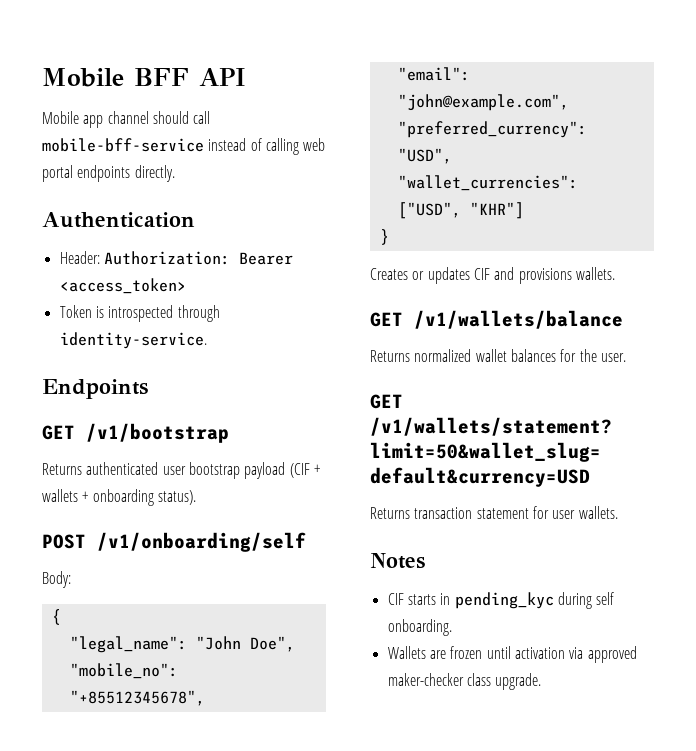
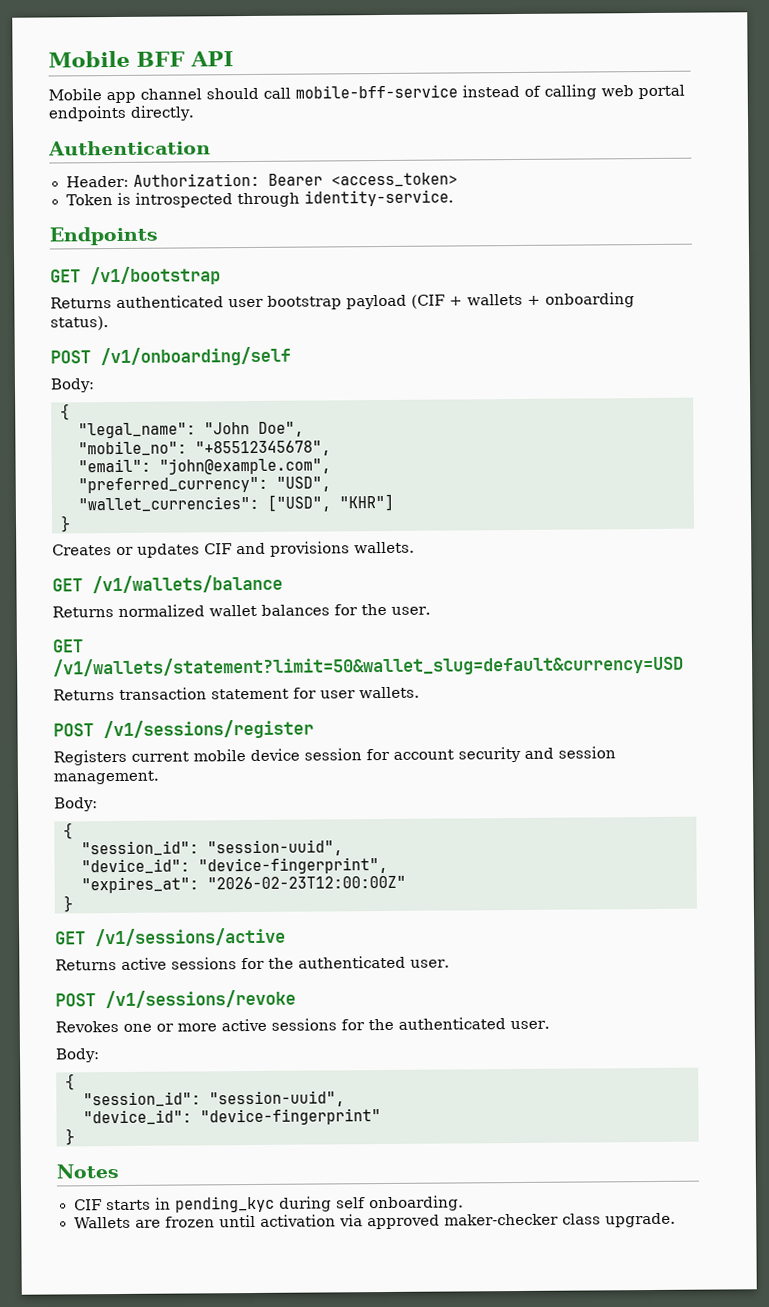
+ POST /v1/sessions/register
+ Registers current mobile device session for account security and session management.
+ Body:
+ {
+ "session_id": "session-uuid",
+ "device_id": "device-fingerprint",
+ "expires_at": "2026-02-23T12:00:00Z"
+ }
+ GET /v1/sessions/active
+ Returns active sessions for the authenticated user.
+ POST /v1/sessions/revoke
+ Revokes one or more active sessions for the authenticated user.
+ Body:
+ {
+ "session_id": "session-uuid",
+ "device_id": "device-fingerprint"
+ }

